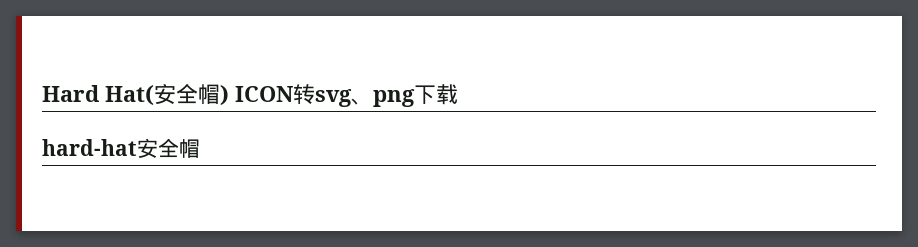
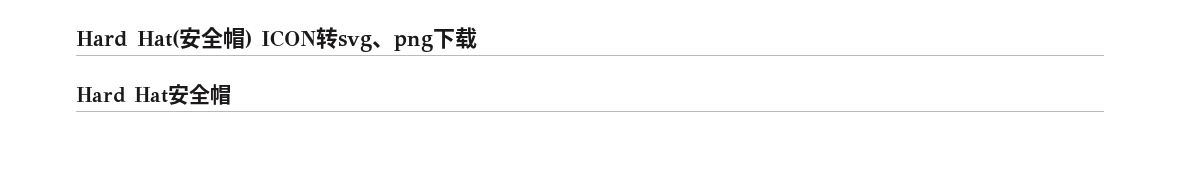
- hard-hat安全帽
+ Hard Hat安全帽

